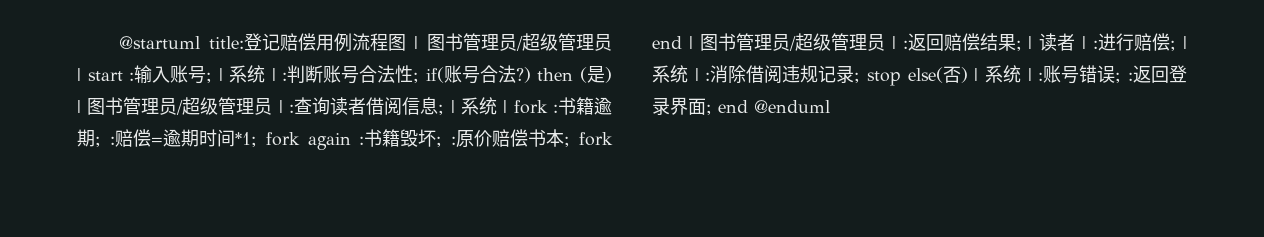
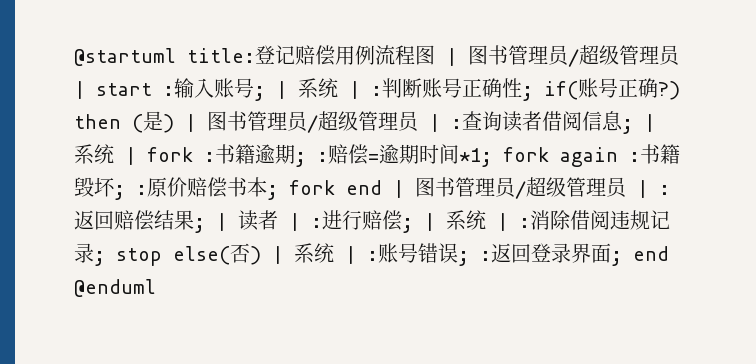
- 判断账号合法性;
+ 判断账号正确性;
- if(账号合法?) then (是) | 图书管理员/超级管理员 | :
+ if(账号正确?) then (是) | 图书管理员/超级管理员 | :

